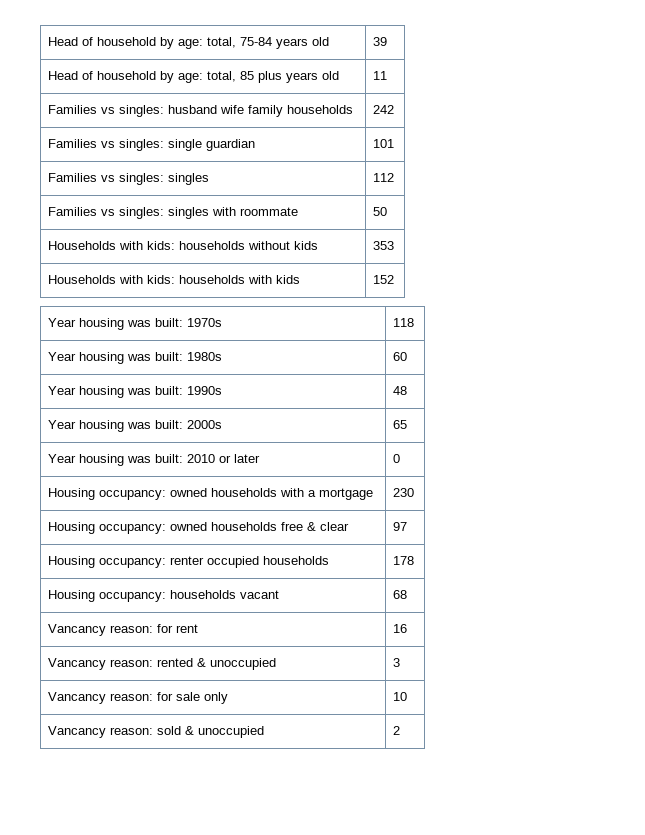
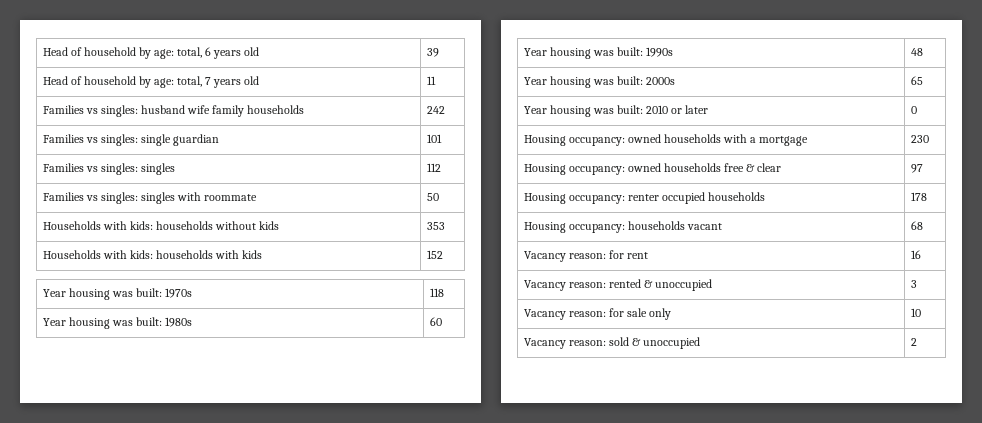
- Head of household by age: total, 75-84 years old | 39
+ Head of household by age: total, 6 years old | 39
- Head of household by age: total, 85 plus years old | 11
+ Head of household by age: total, 7 years old | 11
- Vancancy reason: for rent | 16
+ Vacancy reason: for rent | 16
- Vancancy reason: rented & unoccupied | 3
+ Vacancy reason: rented & unoccupied | 3
- Vancancy reason: for sale only | 10
+ Vacancy reason: for sale only | 10
- Vancancy reason: sold & unoccupied | 2
+ Vacancy reason: sold & unoccupied | 2

